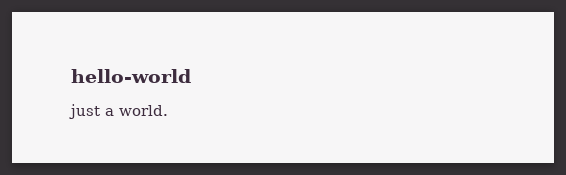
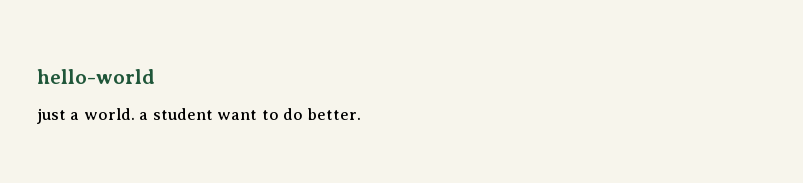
- just a world.
+ just a world. a student want to do better.

